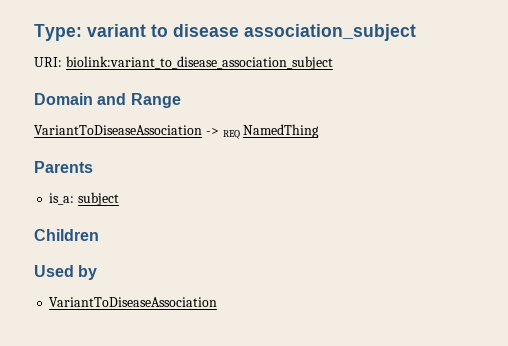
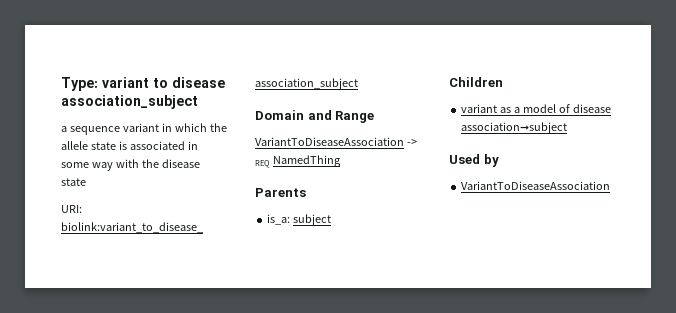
+ a sequence variant in which the allele state is associated in some way with the disease state
+ variant as a model of disease association➞subject

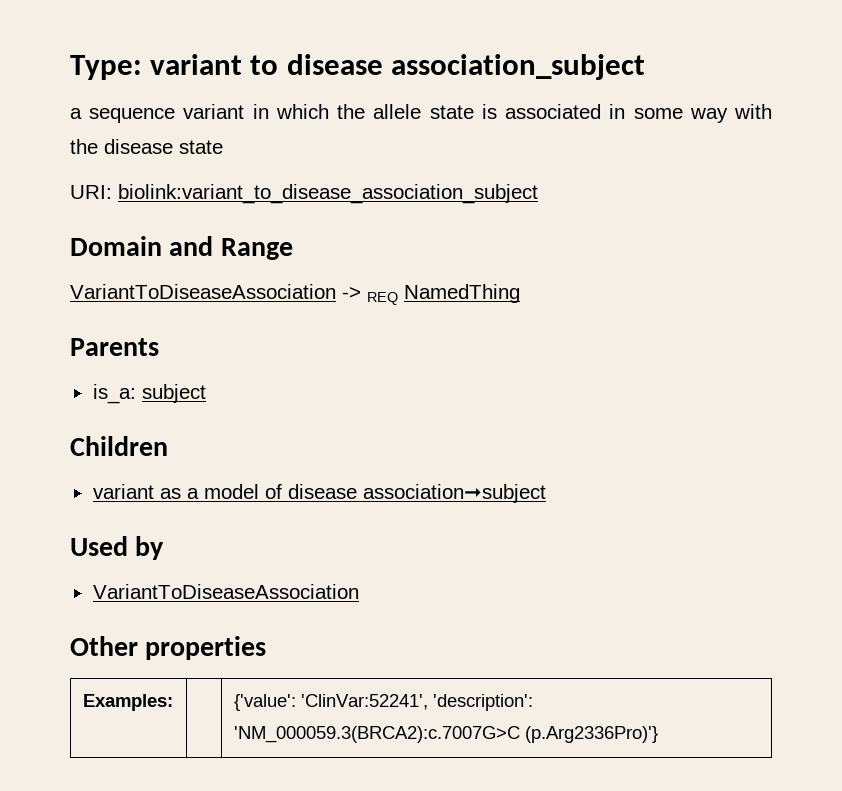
+ Other properties
+ Examples: | | {'value': 'ClinVar:52241', 'description': 'NM_000059.3(BRCA2):c.7007G>C (p.Arg2336Pro)'}

